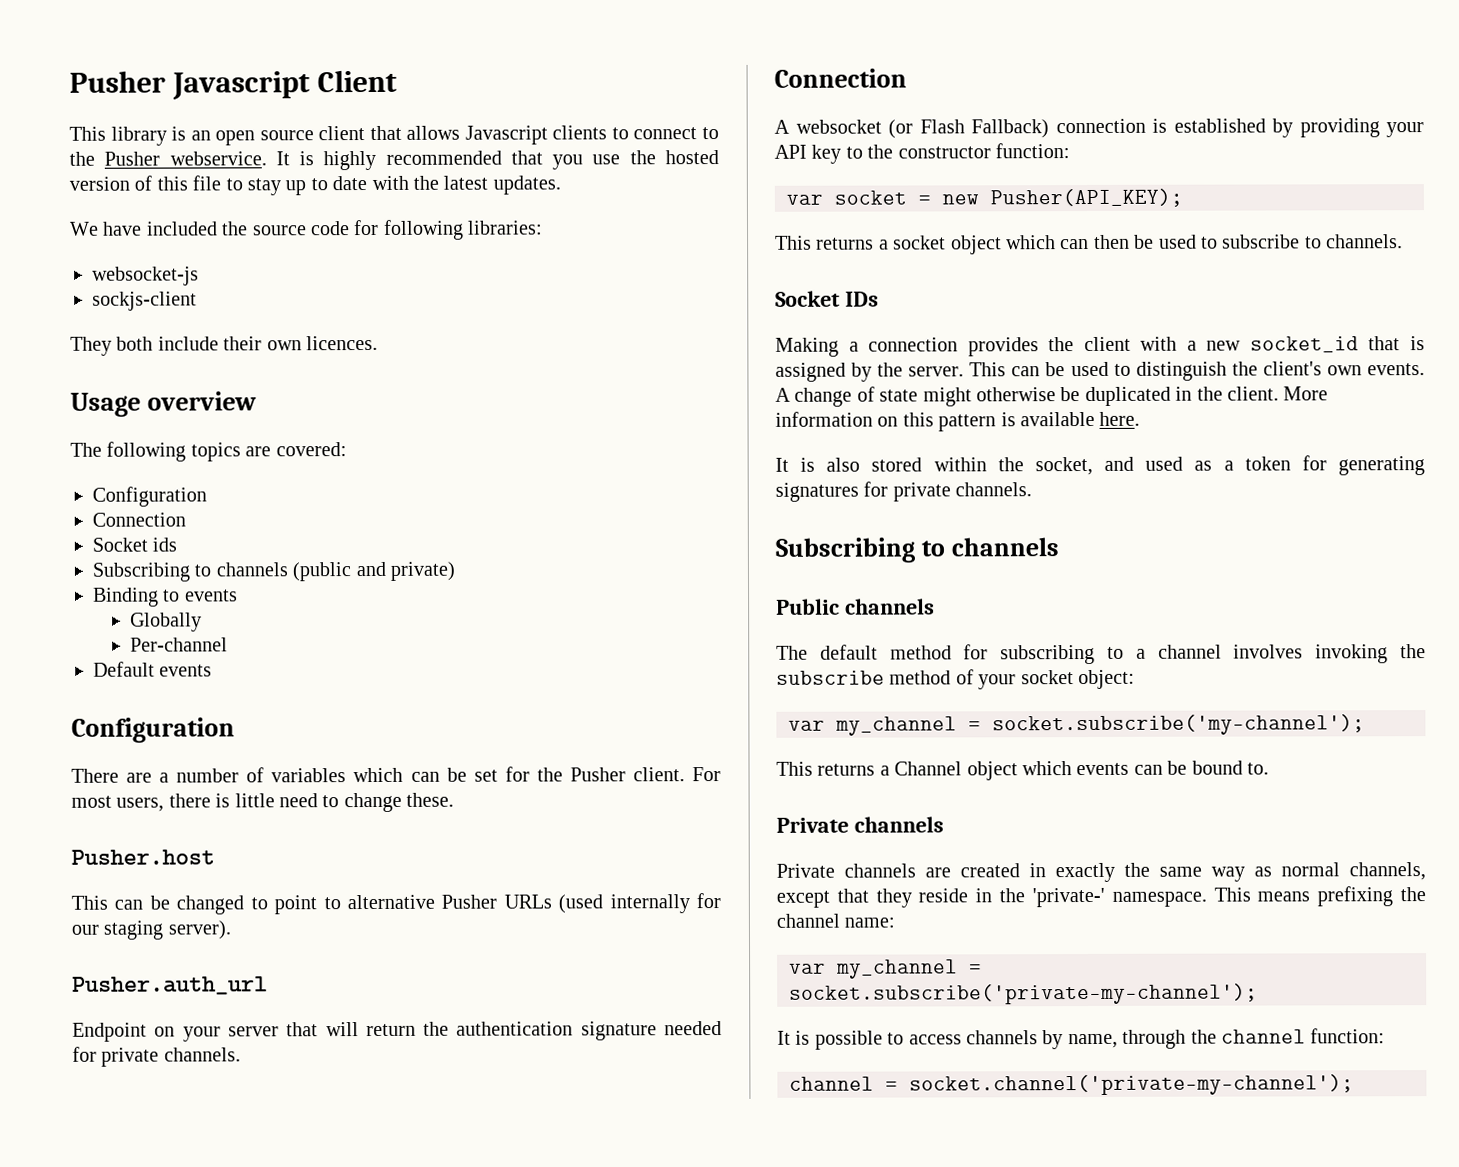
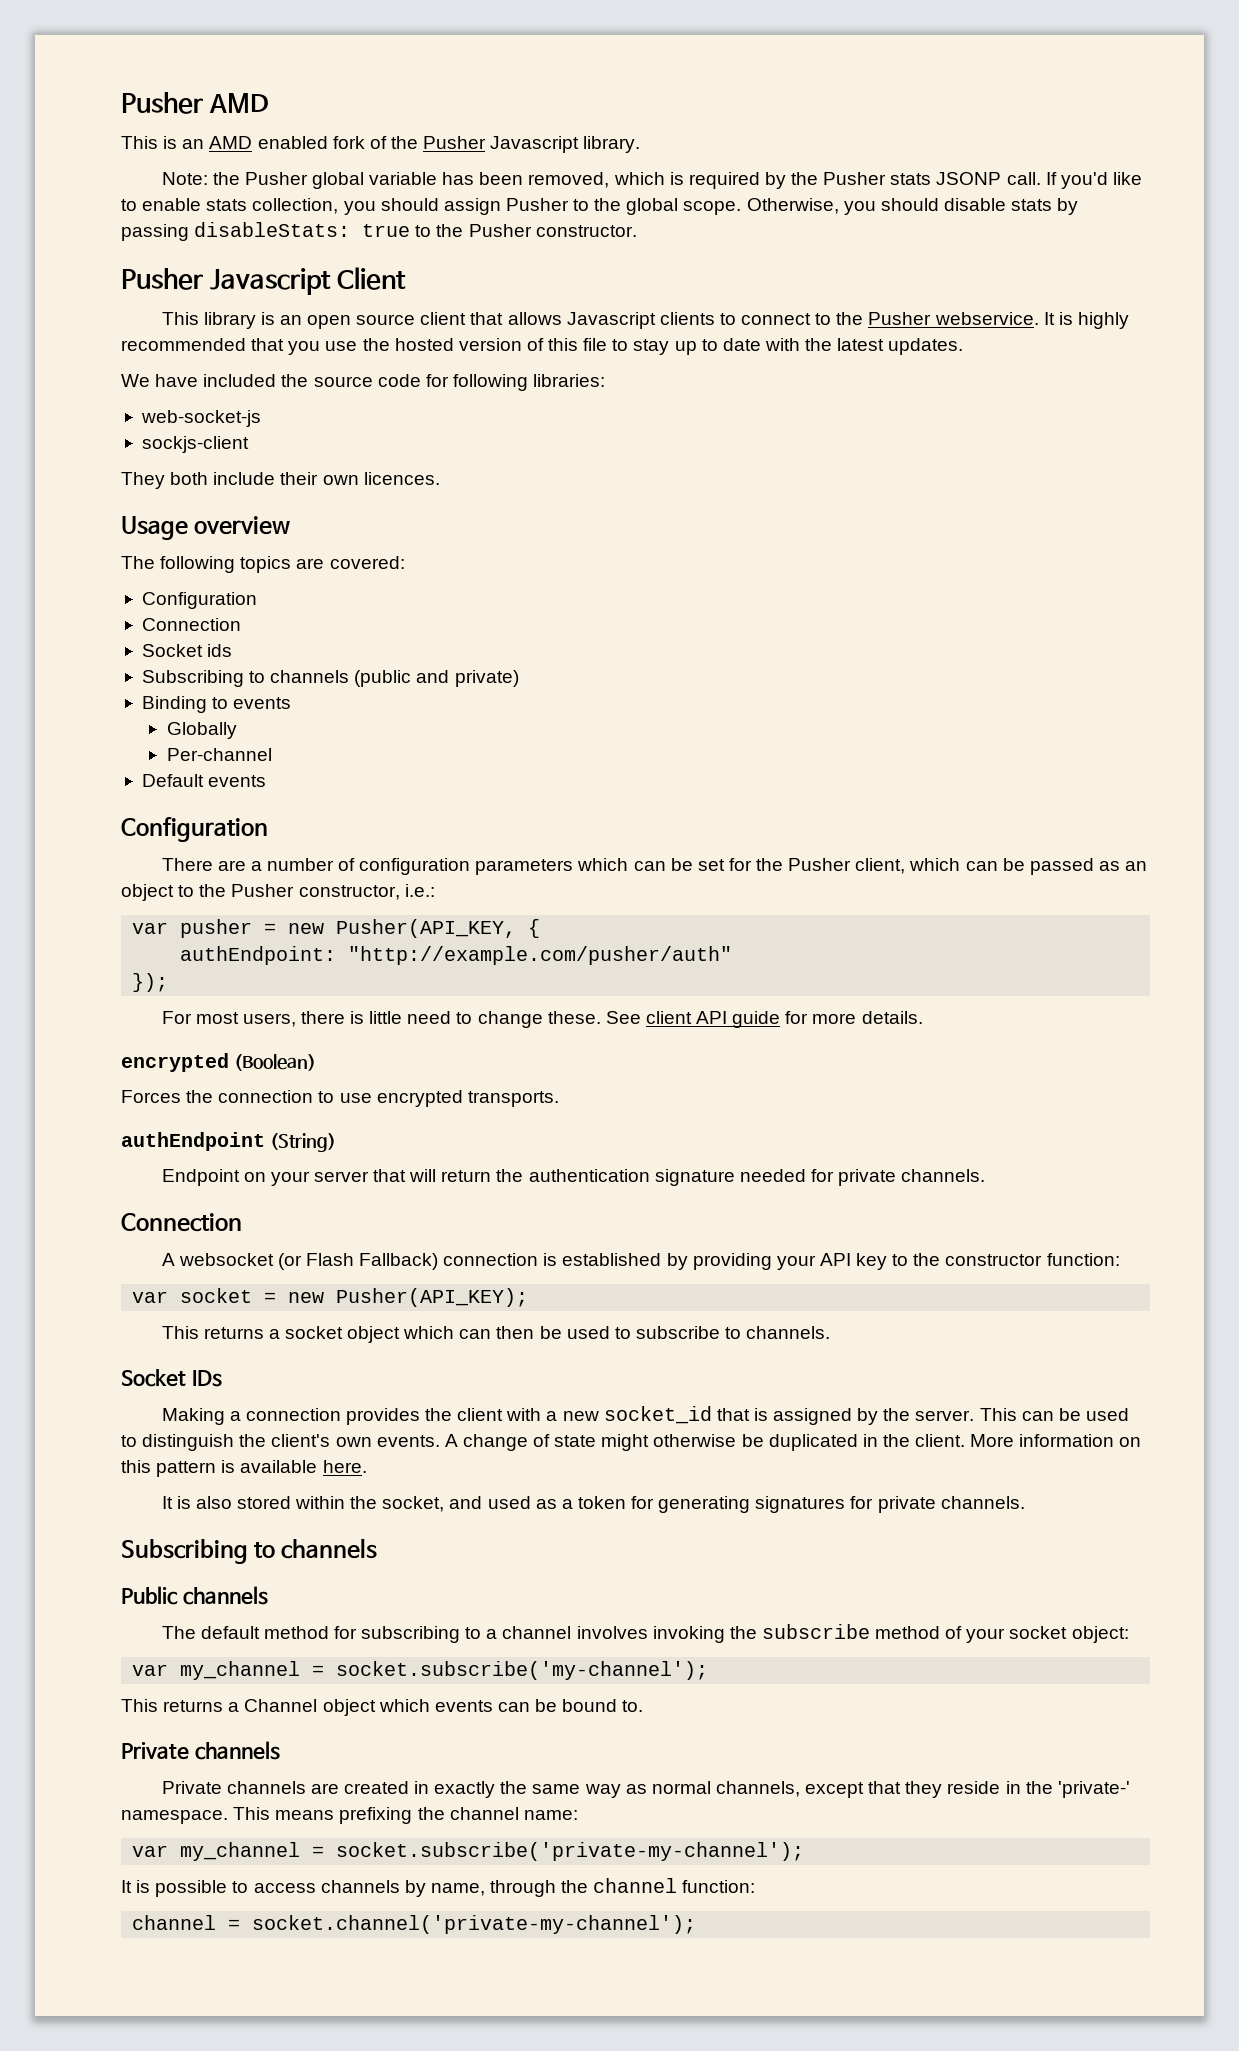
+ Pusher AMD
+ This is an AMD enabled fork of the Pusher Javascript library.
+ Note: the Pusher global variable has been removed, which is required by the Pusher stats JSONP call. If you'd like to enable stats collection, you should assign Pusher to the global scope. Otherwise, you should disable stats by passing disableStats: true to the Pusher constructor.
- websocket-js
+ web-socket-js
- There are a number of variables which can be set for the Pusher client. For most users, there is little need to change these.
- Pusher.host
- This can be changed to point to alternative Pusher URLs (used internally for our staging server).
- Pusher.auth_url
+ There are a number of configuration parameters which can be set for the Pusher client, which can be passed as an object to the Pusher constructor, i.e.:
+ var pusher = new Pusher(API_KEY, {
+ authEndpoint: "http://example.com/pusher/auth"
+ });
+ For most users, there is little need to change these. See client API guide for more details.
+ encrypted (Boolean)
+ Forces the connection to use encrypted transports.
+ authEndpoint (String)

